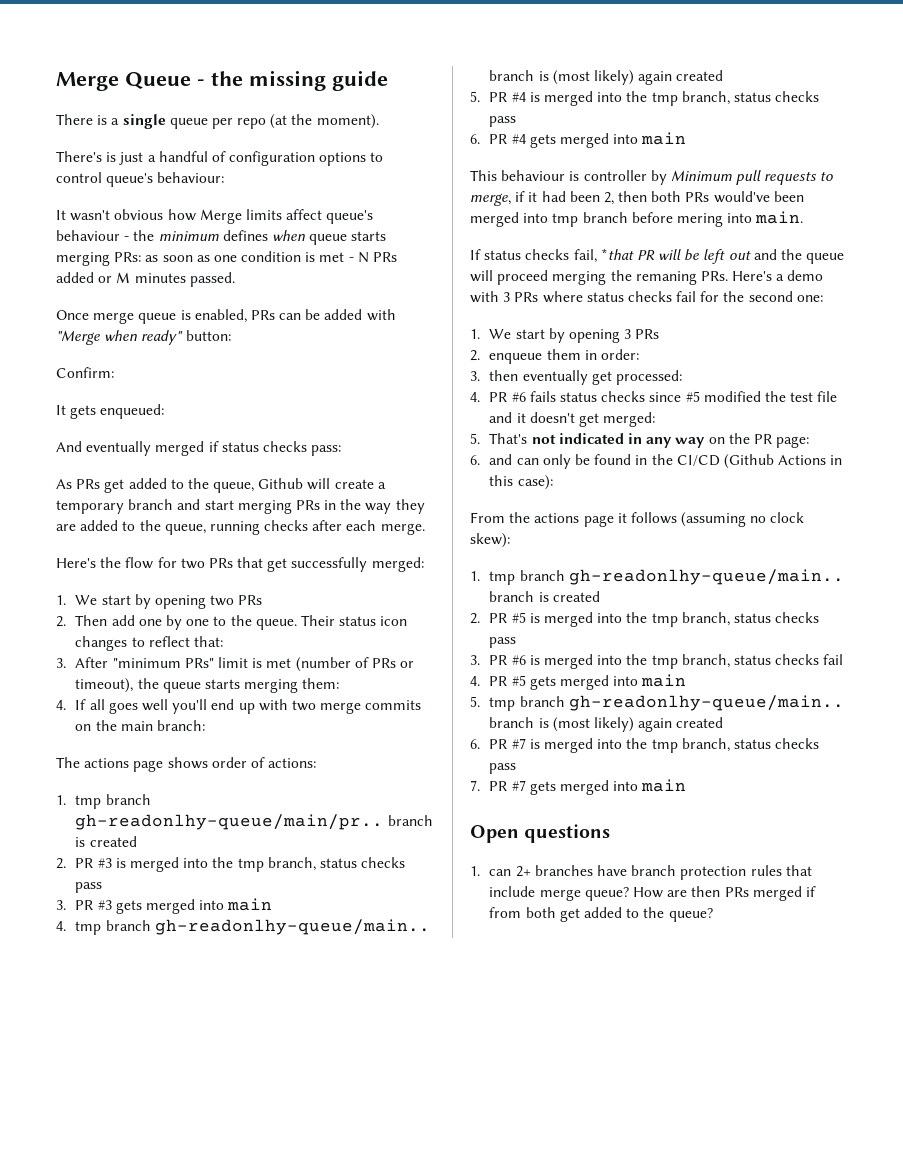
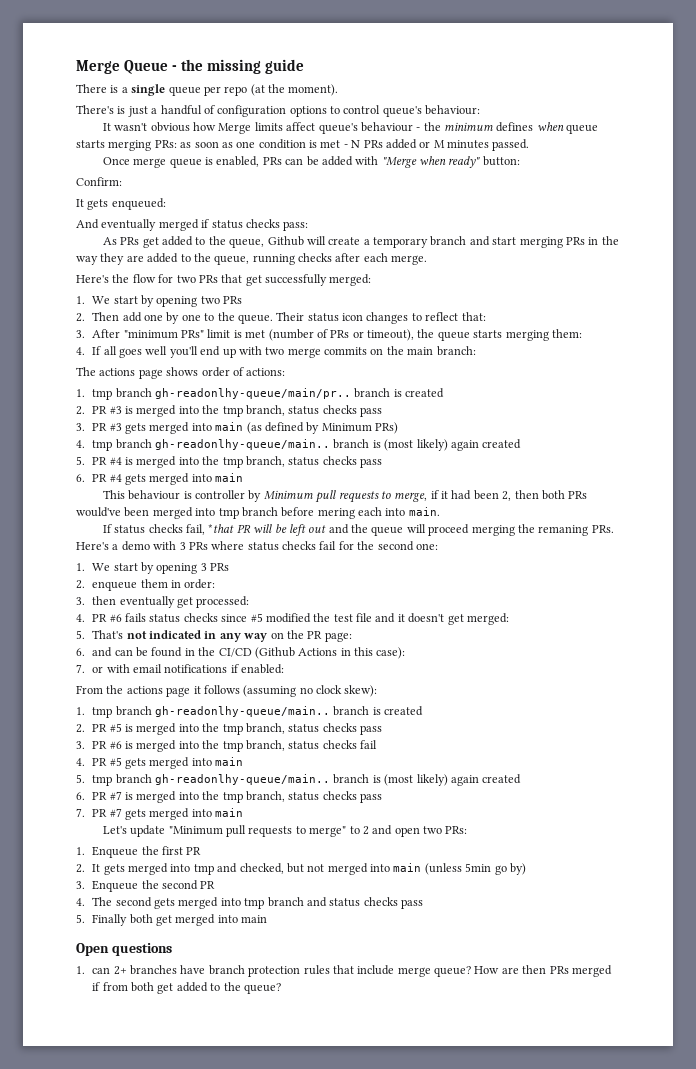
- 3. PR #3 gets merged into main
+ 3. PR #3 gets merged into main (as defined by Minimum PRs)
- This behaviour is controller by Minimum pull requests to merge, if it had been 2, then both PRs would've been merged into tmp branch before mering into main.
+ This behaviour is controller by Minimum pull requests to merge, if it had been 2, then both PRs would've been merged into tmp branch before mering each into main.
- 6. and can only be found in the CI/CD (Github Actions in this case):
+ 6. and can be found in the CI/CD (Github Actions in this case):
+ 7. or with email notifications if enabled:
+ Let's update "Minimum pull requests to merge" to 2 and open two PRs:
+ 1. Enqueue the first PR
+ 2. It gets merged into tmp and checked, but not merged into main (unless 5min go by)
+ 3. Enqueue the second PR
+ 4. The second gets merged into tmp branch and status checks pass
+ 5. Finally both get merged into main

